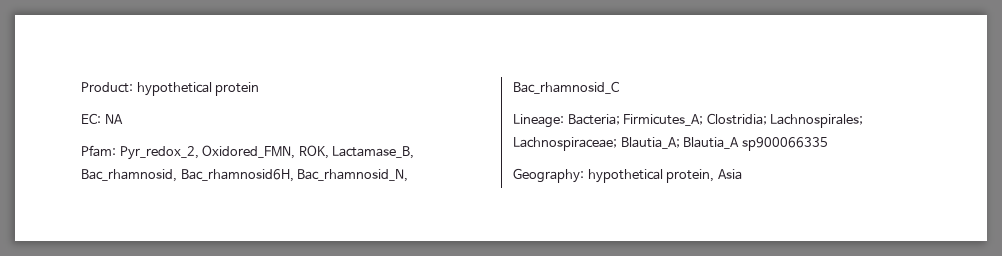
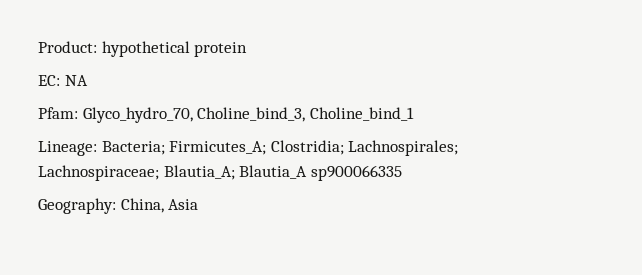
- Pfam: Pyr_redox_2, Oxidored_FMN, ROK, Lactamase_B, Bac_rhamnosid, Bac_rhamnosid6H, Bac_rhamnosid_N, Bac_rhamnosid_C
+ Pfam: Glyco_hydro_70, Choline_bind_3, Choline_bind_1
- Geography: hypothetical protein, Asia
+ Geography: China, Asia

